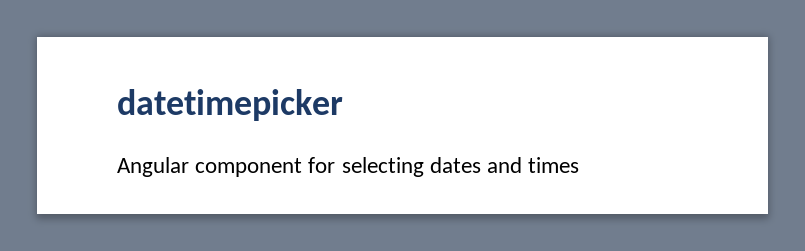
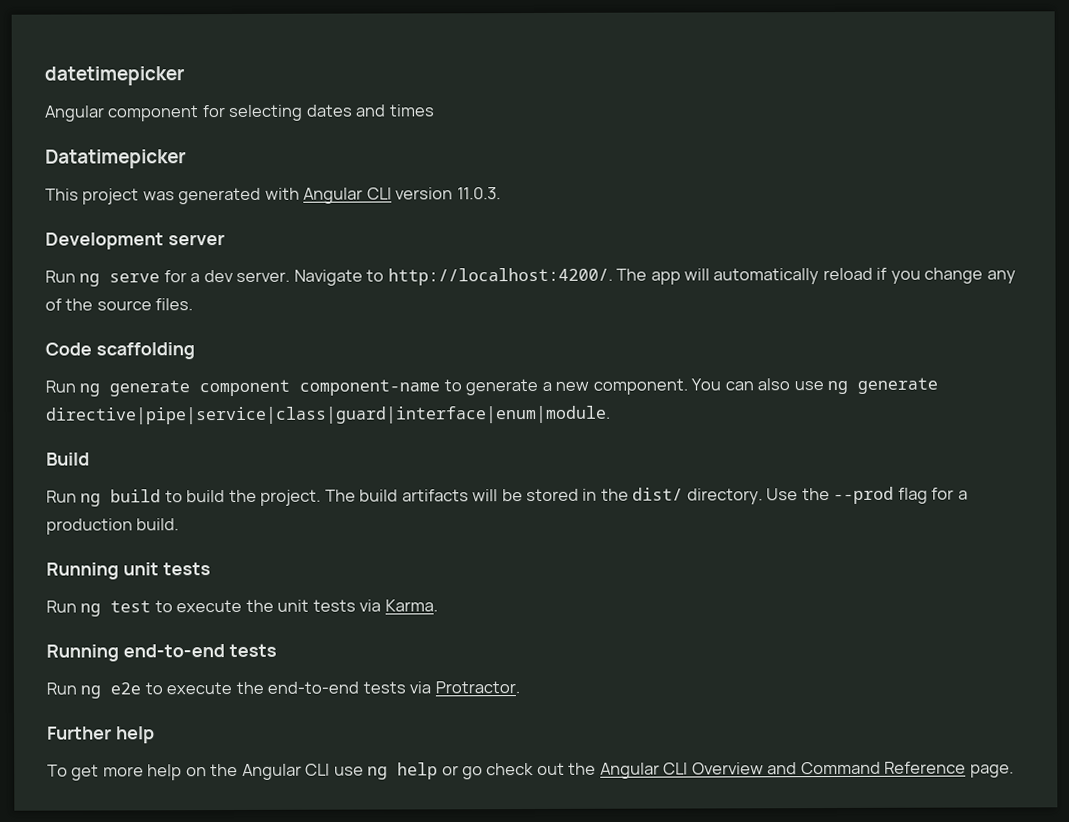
+ Datatimepicker
+ This project was generated with Angular CLI version 11.0.3.
+ Development server
+ Run ng serve for a dev server. Navigate to http://localhost:4200/. The app will automatically reload if you change any of the source files.
+ Code scaffolding
+ Run ng generate component component-name to generate a new component. You can also use ng generate directive|pipe|service|class|guard|interface|enum|module.
+ Build
+ Run ng build to build the project. The build artifacts will be stored in the dist/ directory. Use the --prod flag for a production build.
+ Running unit tests
+ Run ng test to execute the unit tests via Karma.
+ Running end-to-end tests
+ Run ng e2e to execute the end-to-end tests via Protractor.
+ Further help
+ To get more help on the Angular CLI use ng help or go check out the Angular CLI Overview and Command Reference page.

